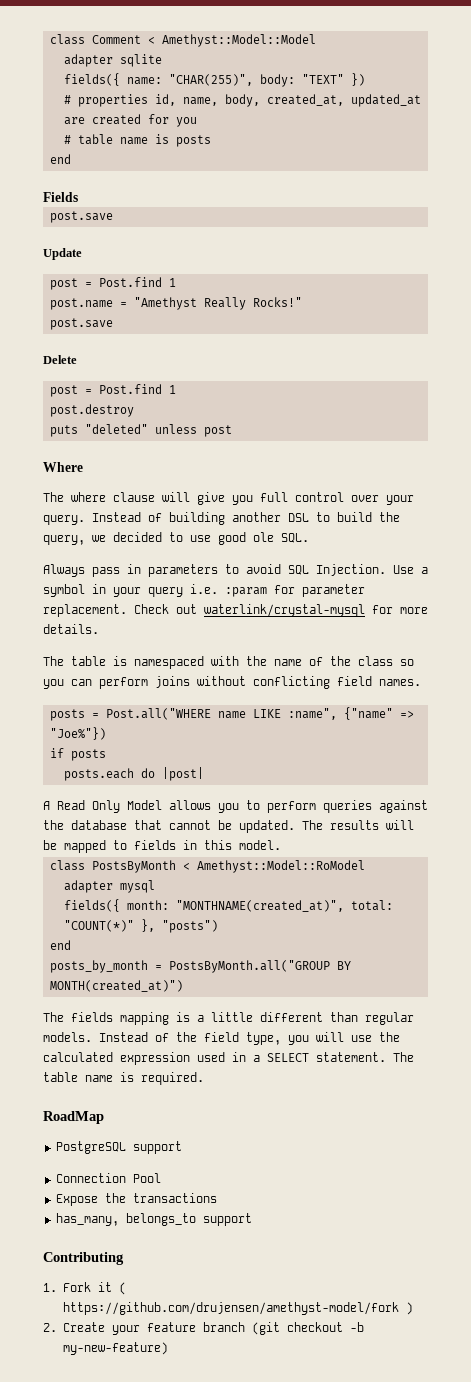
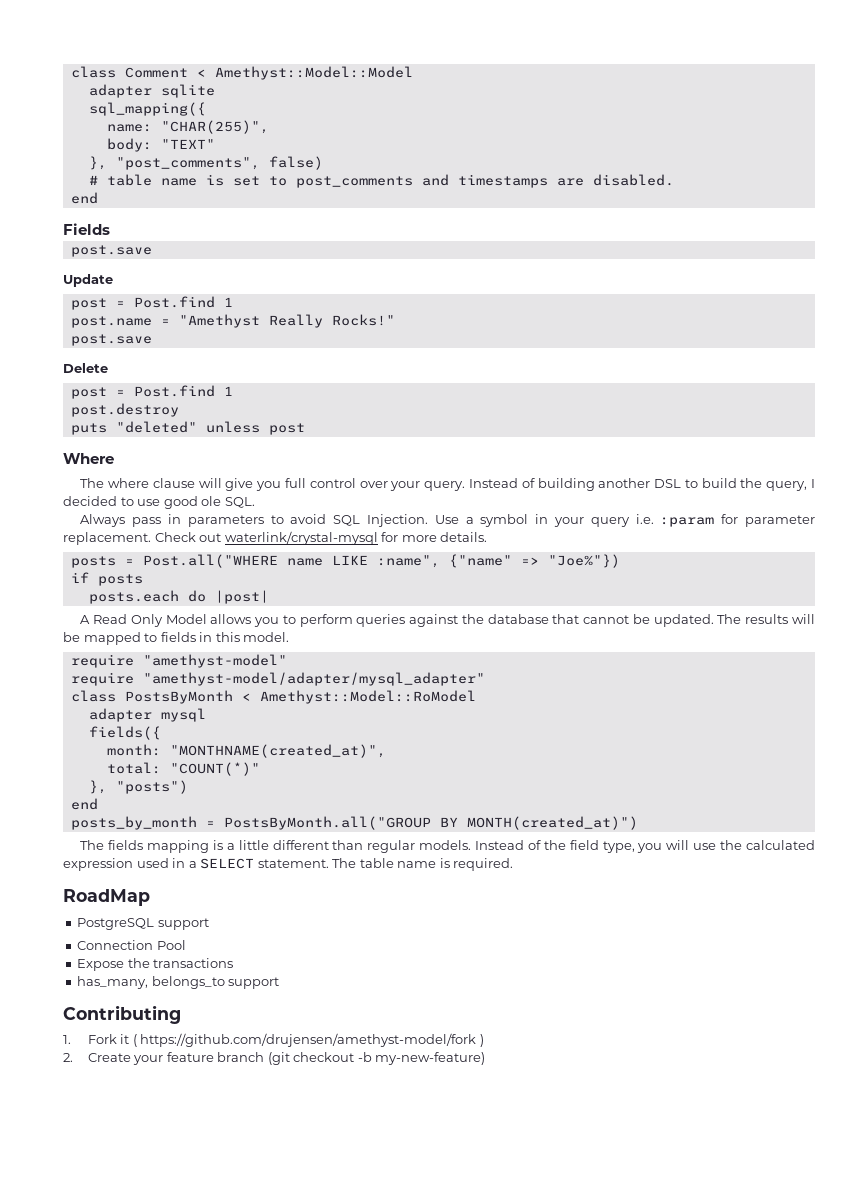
- fields({ name: "CHAR(255)", body: "TEXT" })
- # properties id, name, body, created_at, updated_at are created for you
- # table name is posts
+ sql_mapping({
+ name: "CHAR(255)",
+ body: "TEXT"
+ }, "post_comments", false)
+ # table name is set to post_comments and timestamps are disabled.
- Instead of building another DSL to build the query, we decided to use good ole SQL.
+ Instead of building another DSL to build the query, I decided to use good ole SQL.
- The table is namespaced with the name of the class so you can perform joins without conflicting field names.
+ require "amethyst-model"
+ require "amethyst-model/adapter/mysql_adapter"
- fields({ month: "MONTHNAME(created_at)", total: "COUNT(*)" }, "posts")
+ fields({
+ month: "MONTHNAME(created_at)",
+ total: "COUNT(*)"
+ }, "posts")

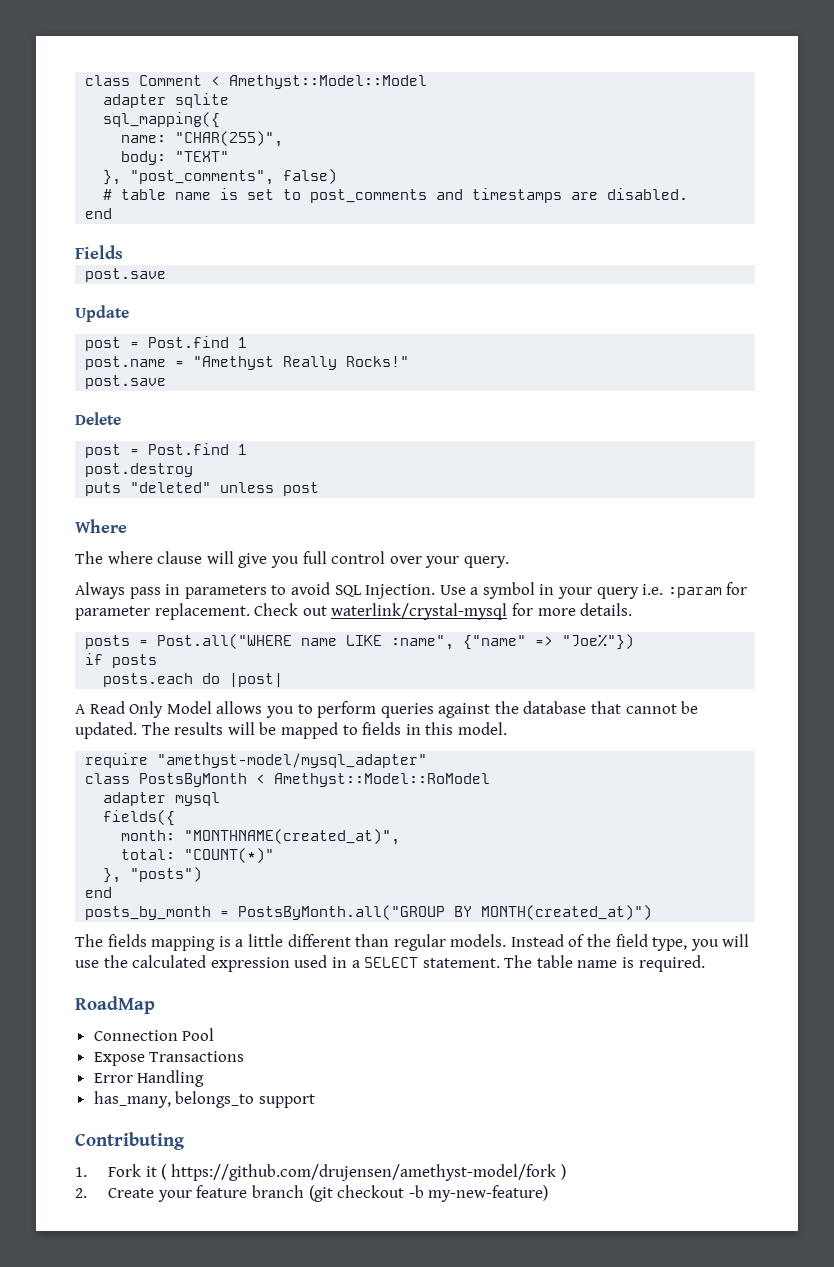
- Instead of building another DSL to build the query, I decided to use good ole SQL.
- require "amethyst-model"
- require "amethyst-model/adapter/mysql_adapter"
+ require "amethyst-model/mysql_adapter"
- PostgreSQL support
- Expose the transactions
+ Expose Transactions
+ Error Handling

